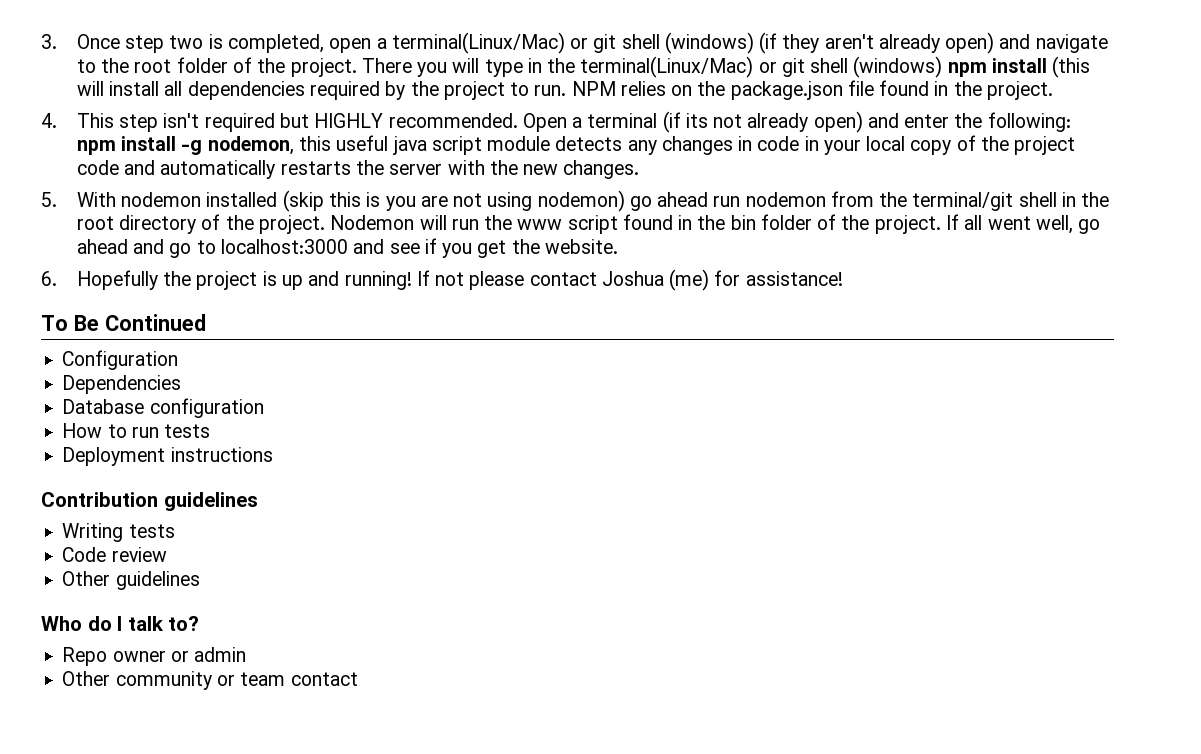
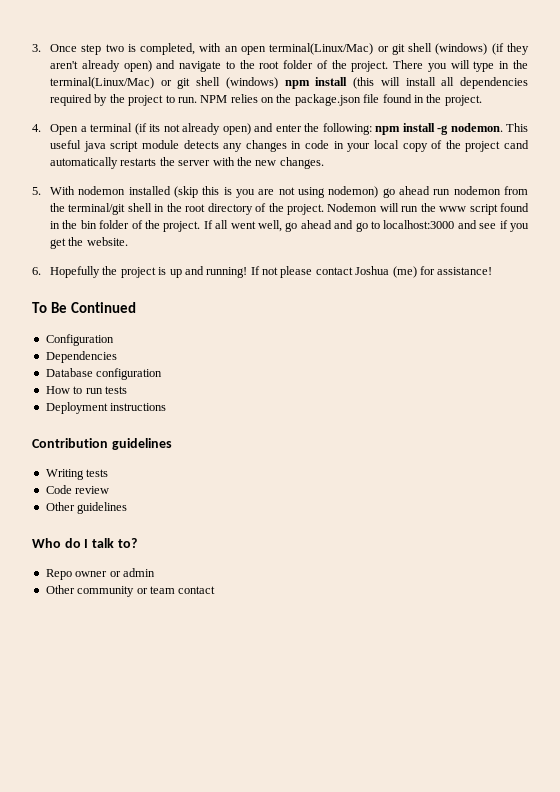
- 3. Once step two is completed, open a terminal(Linux/Mac) or git shell (windows) (if they aren't already open) and navigate to the root folder of the project.
+ 3. Once step two is completed, with an open terminal(Linux/Mac) or git shell (windows) (if they aren't already open) and navigate to the root folder of the project.
- 4. This step isn't required but HIGHLY recommended. Open a terminal (if its not already open) and enter the following: npm install -g nodemon, this useful java script module detects any changes in code in your local copy of the project code and automatically restarts the server with the new changes.
+ 4. Open a terminal (if its not already open) and enter the following: npm install -g nodemon. This useful java script module detects any changes in code in your local copy of the project cand automatically restarts the server with the new changes.

